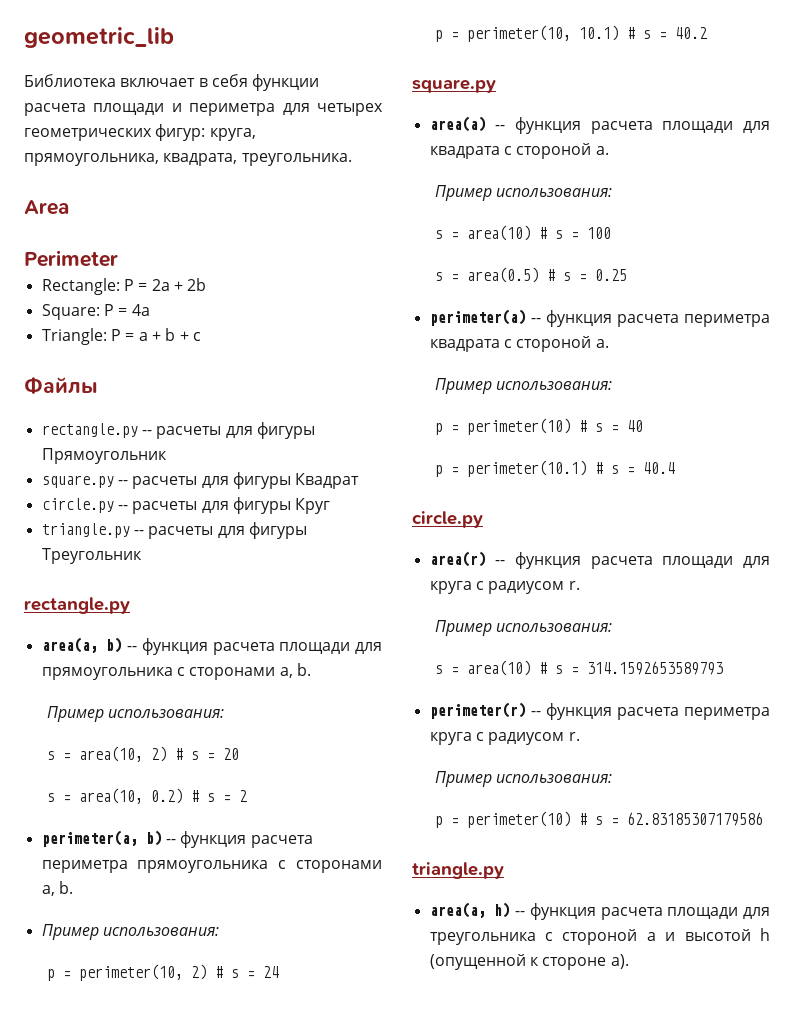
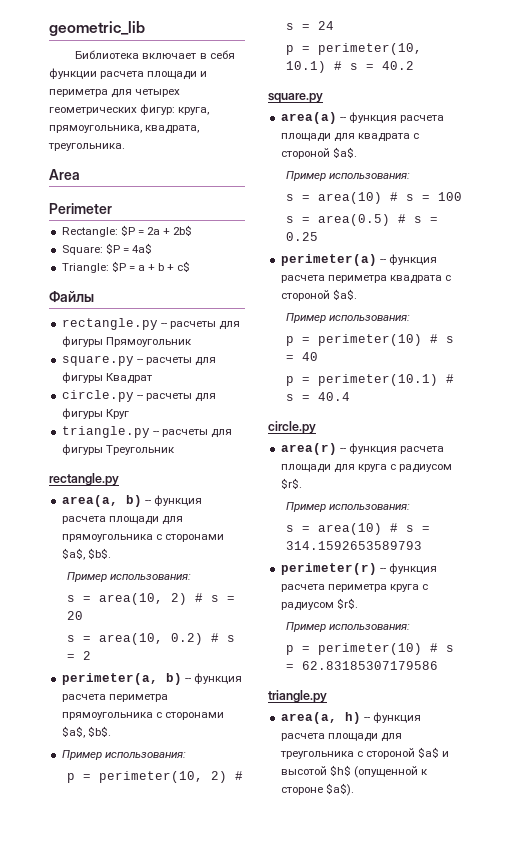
- Rectangle: P = 2a + 2b
+ Rectangle: $P = 2a + 2b$
- Square: P = 4a
+ Square: $P = 4a$
- Triangle: P = a + b + c
+ Triangle: $P = a + b + c$
- area(a, b) -- функция расчета площади для прямоугольника с сторонами a, b.
+ area(a, b) -- функция расчета площади для прямоугольника с сторонами $a$, $b$.
- perimeter(a, b) -- функция расчета периметра прямоугольника с сторонами a, b.
+ perimeter(a, b) -- функция расчета периметра прямоугольника с сторонами $a$, $b$.
- area(a) -- функция расчета площади для квадрата с стороной a.
+ area(a) -- функция расчета площади для квадрата с стороной $a$.
- perimeter(a) -- функция расчета периметра квадрата с стороной a.
+ perimeter(a) -- функция расчета периметра квадрата с стороной $a$.
- area(r) -- функция расчета площади для круга с радиусом r.
+ area(r) -- функция расчета площади для круга с радиусом $r$.
- perimeter(r) -- функция расчета периметра круга с радиусом r.
+ perimeter(r) -- функция расчета периметра круга с радиусом $r$.
- area(a, h) -- функция расчета площади для треугольника с стороной a и высотой h (опущенной к стороне a).
+ area(a, h) -- функция расчета площади для треугольника с стороной $a$ и высотой $h$ (опущенной к стороне $a$).

